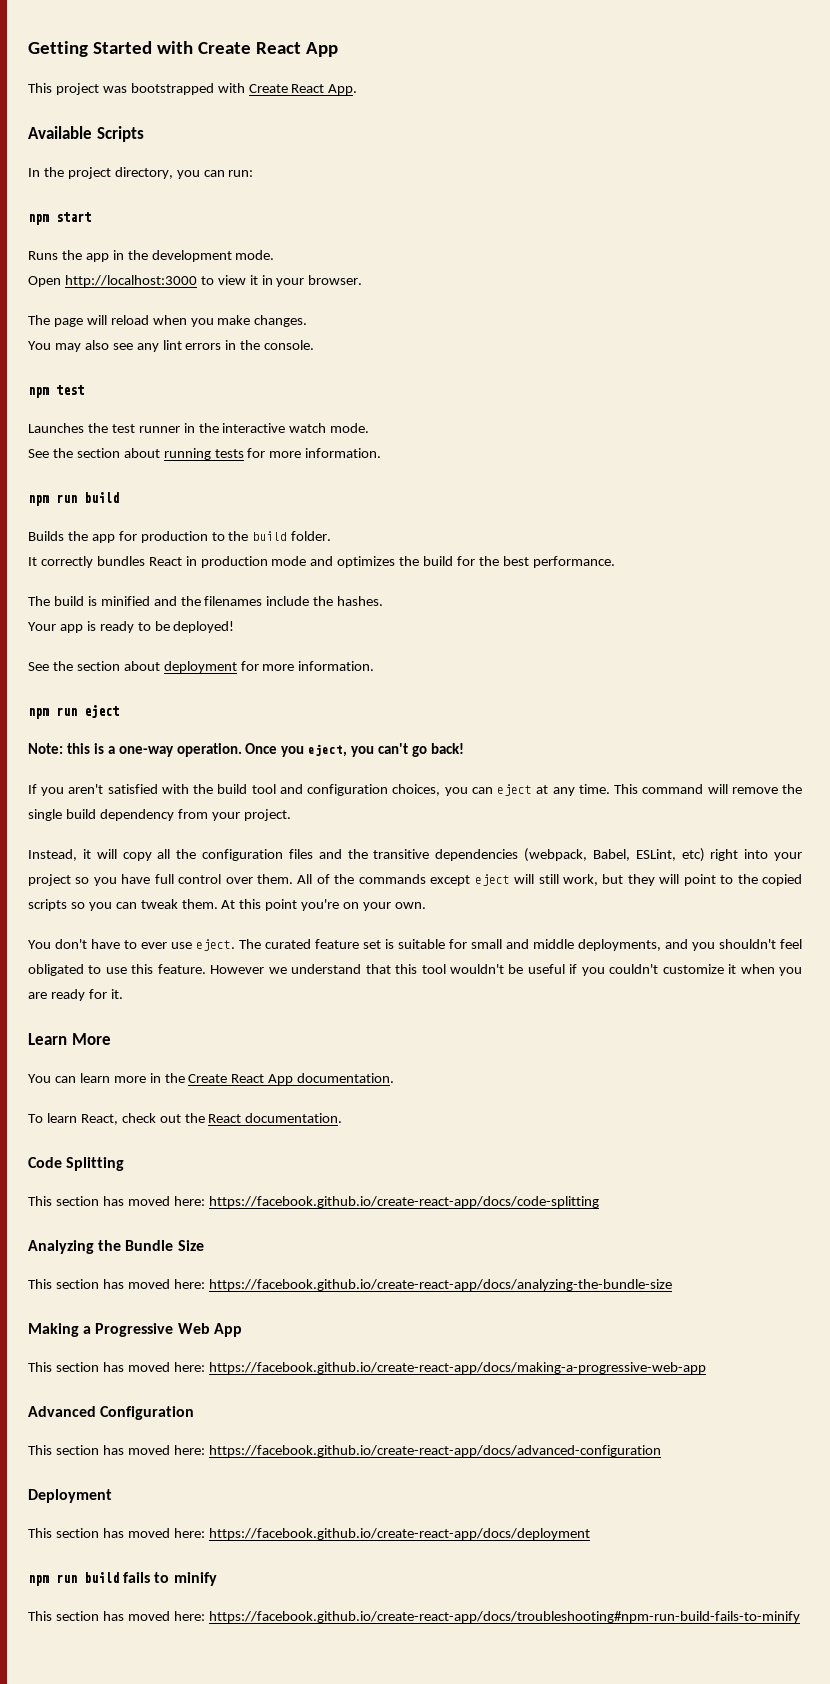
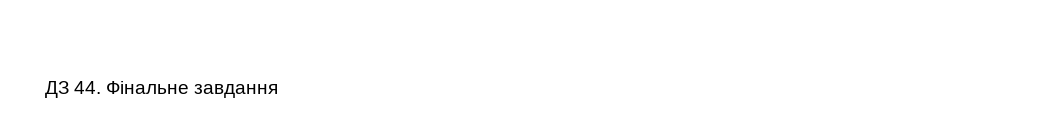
- Getting Started with Create React App
- This project was bootstrapped with Create React App.
- Available Scripts
- In the project directory, you can run:
- npm start
- Runs the app in the development mode.
- Open http://localhost:3000 to view it in your browser.
- The page will reload when you make changes.
- You may also see any lint errors in the console.
- npm test
- Launches the test runner in the interactive watch mode.
- See the section about running tests for more information.
- npm run build
- Builds the app for production to the build folder.
- It correctly bundles React in production mode and optimizes the build for the best performance.
- The build is minified and the filenames include the hashes.
- Your app is ready to be deployed!
- See the section about deployment for more information.
- npm run eject
- Note: this is a one-way operation. Once you eject, you can't go back!
- If you aren't satisfied with the build tool and configuration choices, you can eject at any time. This command will remove the single build dependency from your project.
- Instead, it will copy all the configuration files and the transitive dependencies (webpack, Babel, ESLint, etc) right into your project so you have full control over them. All of the commands except eject will still work, but they will point to the copied scripts so you can tweak them. At this point you're on your own.
- You don't have to ever use eject. The curated feature set is suitable for small and middle deployments, and you shouldn't feel obligated to use this feature. However we understand that this tool wouldn't be useful if you couldn't customize it when you are ready for it.
- Learn More
- You can learn more in the Create React App documentation.
- To learn React, check out the React documentation.
- Code Splitting
- This section has moved here: https://facebook.github.io/create-react-app/docs/code-splitting
- Analyzing the Bundle Size
- This section has moved here: https://facebook.github.io/create-react-app/docs/analyzing-the-bundle-size
- Making a Progressive Web App
- This section has moved here: https://facebook.github.io/create-react-app/docs/making-a-progressive-web-app
- Advanced Configuration
- This section has moved here: https://facebook.github.io/create-react-app/docs/advanced-configuration
- Deployment
- This section has moved here: https://facebook.github.io/create-react-app/docs/deployment
- npm run build fails to minify
- This section has moved here: https://facebook.github.io/create-react-app/docs/troubleshooting#npm-run-build-fails-to-minify
+ ДЗ 44. Фінальне завдання

